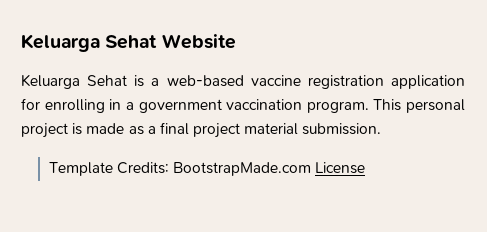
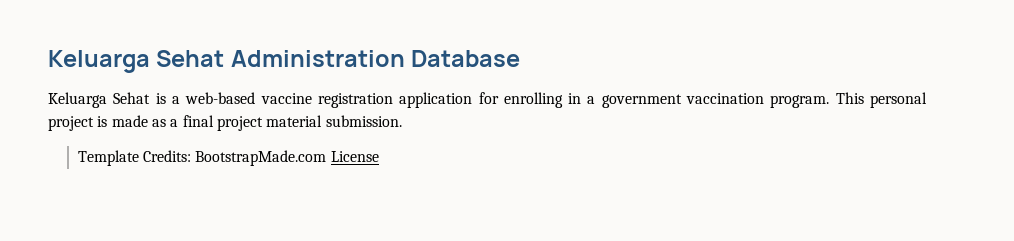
- Keluarga Sehat Website
+ Keluarga Sehat Administration Database

